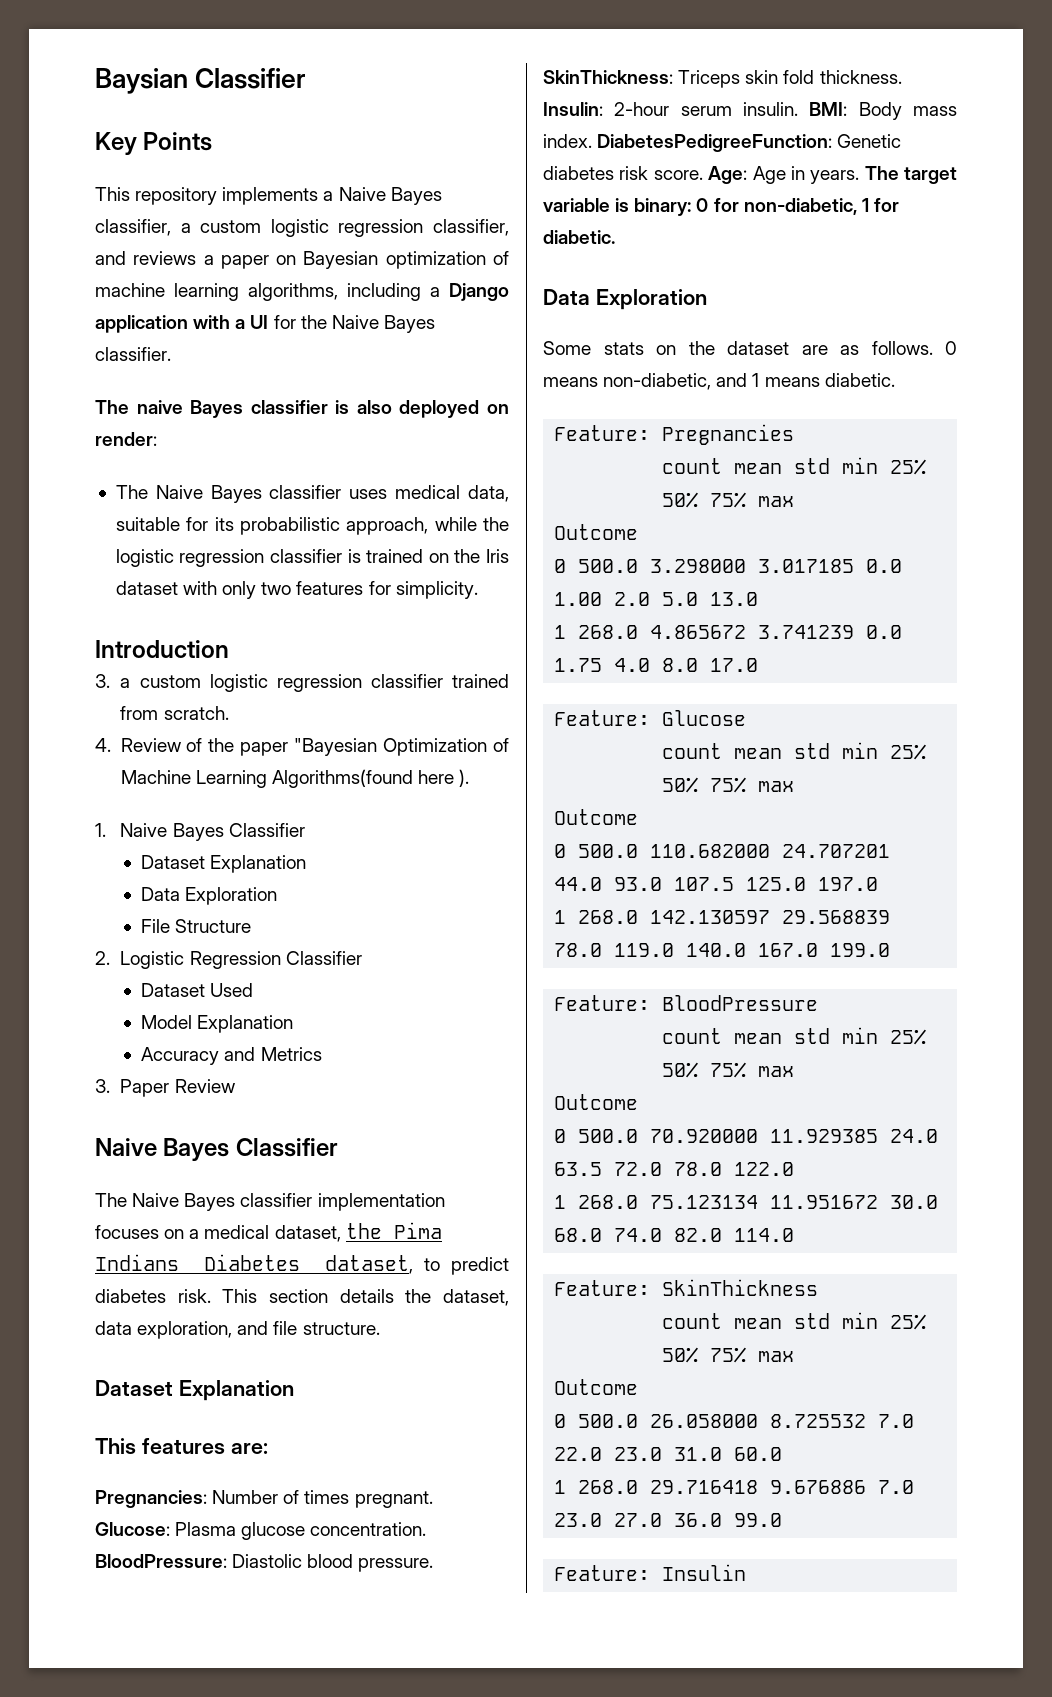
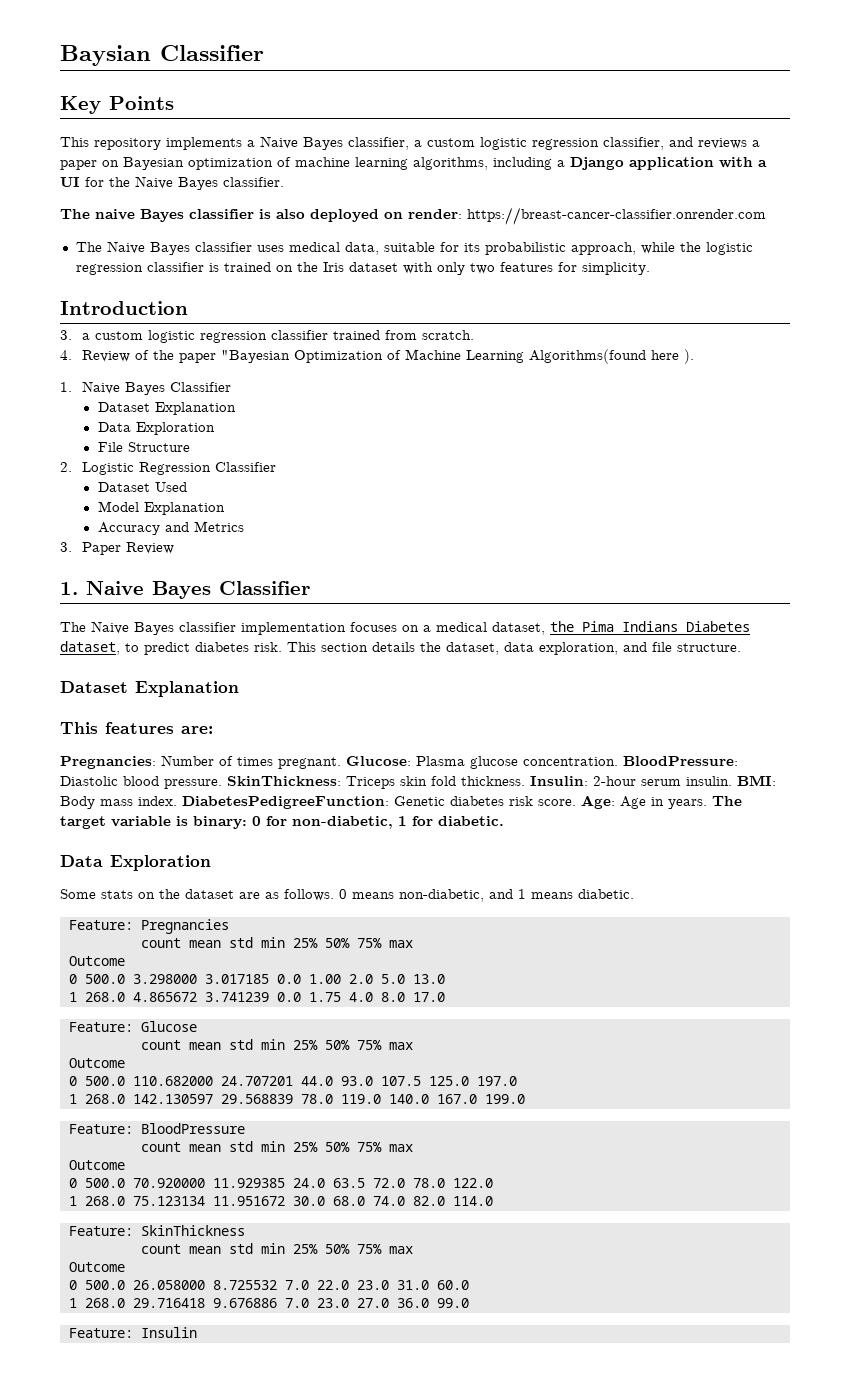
- The naive Bayes classifier is also deployed on render:
+ The naive Bayes classifier is also deployed on render: https://breast-cancer-classifier.onrender.com
  3. Paper Review
- Naive Bayes Classifier
+ 1. Naive Bayes Classifier

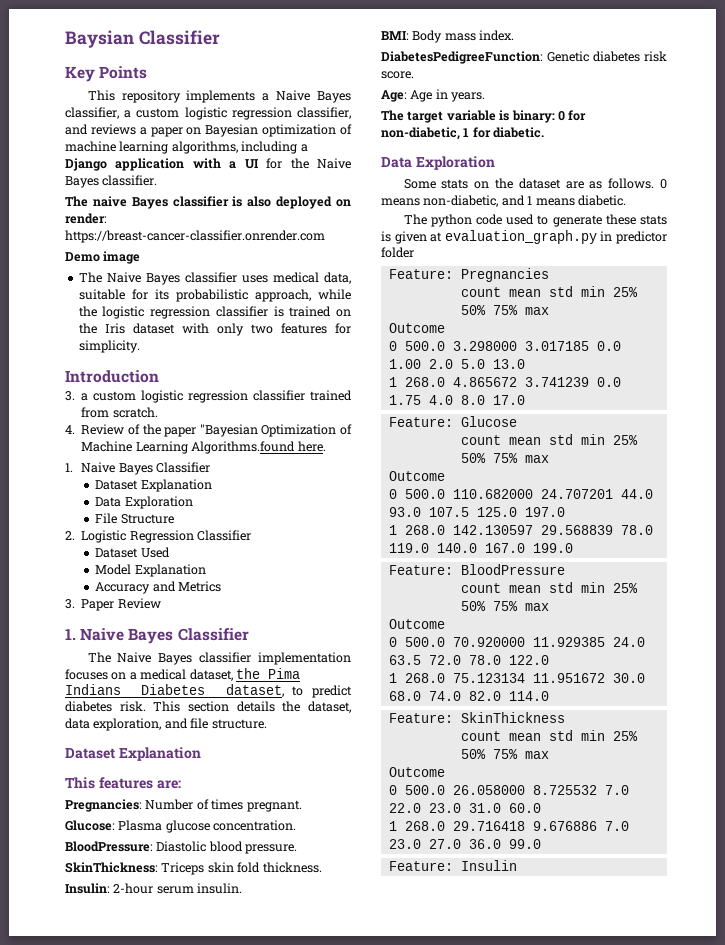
+ Demo image
- 4. Review of the paper "Bayesian Optimization of Machine Learning Algorithms(found here ).
+ 4. Review of the paper "Bayesian Optimization of Machine Learning Algorithms.found here.
- Pregnancies: Number of times pregnant. Glucose: Plasma glucose concentration. BloodPressure: Diastolic blood pressure. SkinThickness: Triceps skin fold thickness. Insulin: 2-hour serum insulin. BMI: Body mass index. DiabetesPedigreeFunction: Genetic diabetes risk score. Age: Age in years. The target variable is binary: 0 for non-diabetic, 1 for diabetic.
+ Pregnancies: Number of times pregnant.
+ Glucose: Plasma glucose concentration.
+ BloodPressure: Diastolic blood pressure.
+ SkinThickness: Triceps skin fold thickness.
+ Insulin: 2-hour serum insulin.
+ BMI: Body mass index.
+ DiabetesPedigreeFunction: Genetic diabetes risk score.
+ Age: Age in years.
+ The target variable is binary: 0 for non-diabetic, 1 for diabetic.
+ The python code used to generate these stats is given at evaluation_graph.py in predictor folder

